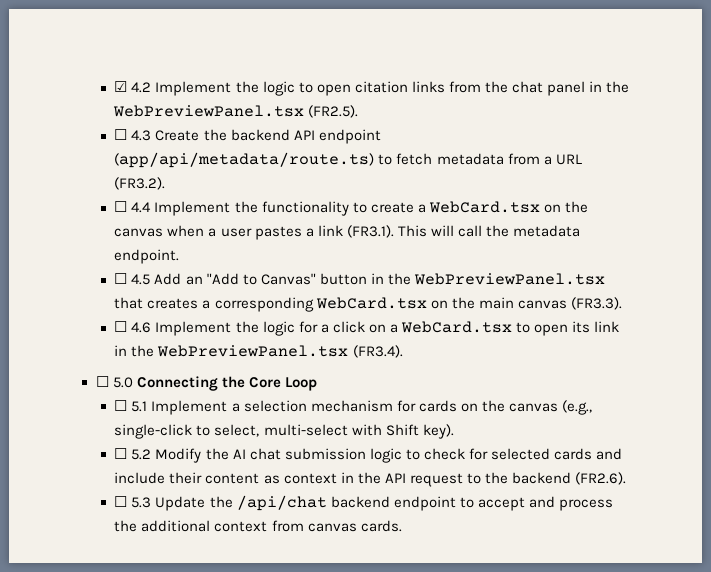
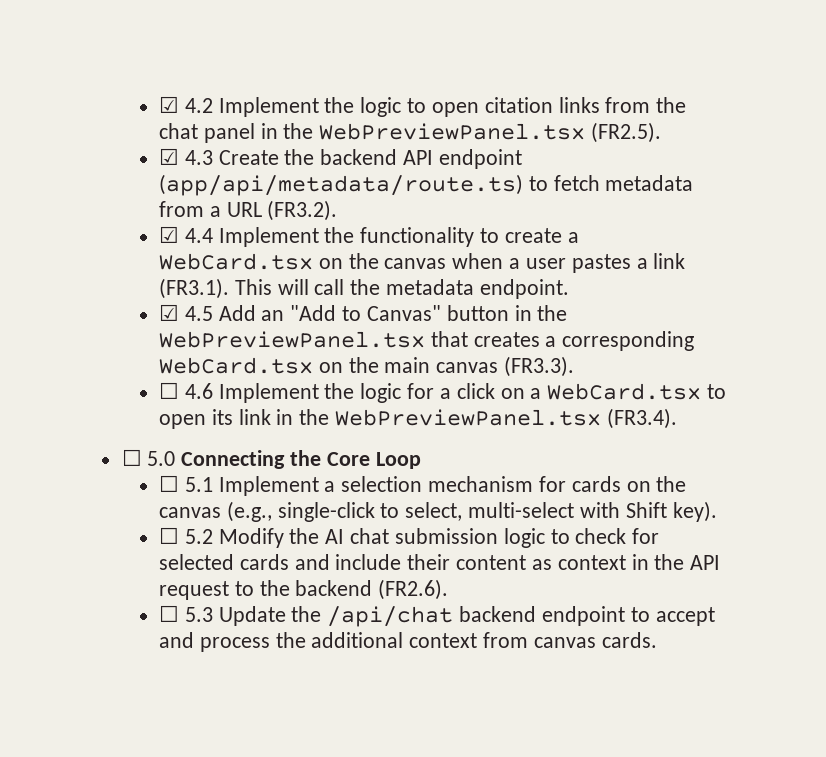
- ☐ 4.3 Create the backend API endpoint (app/api/metadata/route.ts) to fetch metadata from a URL (FR3.2).
+ ☑ 4.3 Create the backend API endpoint (app/api/metadata/route.ts) to fetch metadata from a URL (FR3.2).
- ☐ 4.4 Implement the functionality to create a WebCard.tsx on the canvas when a user pastes a link (FR3.1). This will call the metadata endpoint.
+ ☑ 4.4 Implement the functionality to create a WebCard.tsx on the canvas when a user pastes a link (FR3.1). This will call the metadata endpoint.
- ☐ 4.5 Add an "Add to Canvas" button in the WebPreviewPanel.tsx that creates a corresponding WebCard.tsx on the main canvas (FR3.3).
+ ☑ 4.5 Add an "Add to Canvas" button in the WebPreviewPanel.tsx that creates a corresponding WebCard.tsx on the main canvas (FR3.3).

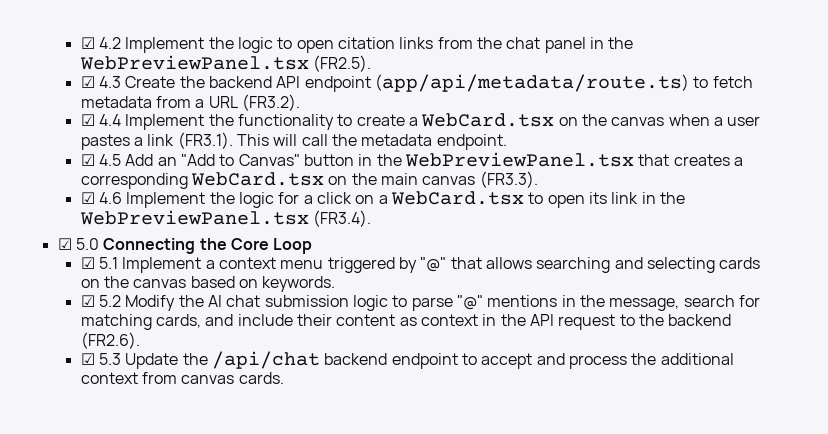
- ☐ 4.6 Implement the logic for a click on a WebCard.tsx to open its link in the WebPreviewPanel.tsx (FR3.4).
+ ☑ 4.6 Implement the logic for a click on a WebCard.tsx to open its link in the WebPreviewPanel.tsx (FR3.4).
- ☐ 5.0 Connecting the Core Loop
+ ☑ 5.0 Connecting the Core Loop
- ☐ 5.1 Implement a selection mechanism for cards on the canvas (e.g., single-click to select, multi-select with Shift key).
- ☐ 5.2 Modify the AI chat submission logic to check for selected cards and include their content as context in the API request to the backend (FR2.6).
+ ☑ 5.1 Implement a context menu triggered by "@" that allows searching and selecting cards on the canvas based on keywords.
+ ☑ 5.2 Modify the AI chat submission logic to parse "@" mentions in the message, search for matching cards, and include their content as context in the API request to the backend (FR2.6).
- ☐ 5.3 Update the /api/chat backend endpoint to accept and process the additional context from canvas cards.
+ ☑ 5.3 Update the /api/chat backend endpoint to accept and process the additional context from canvas cards.

